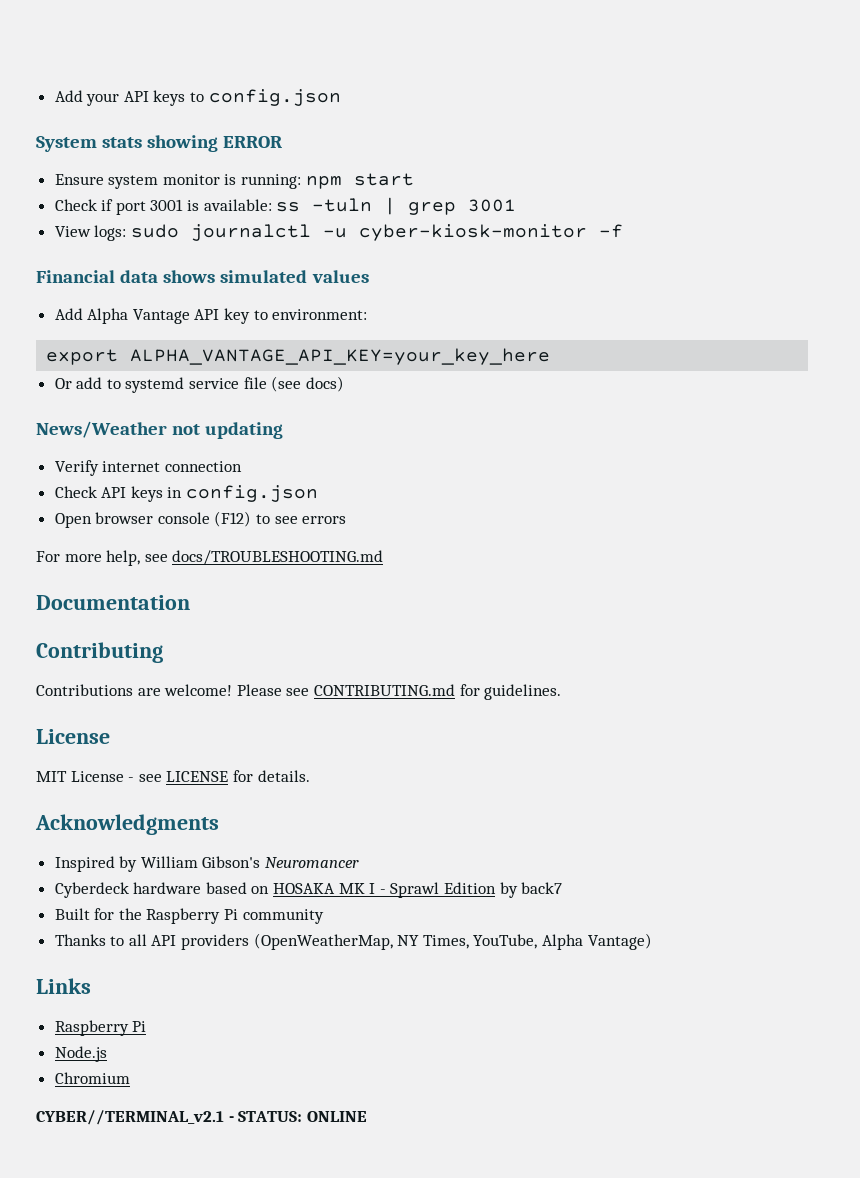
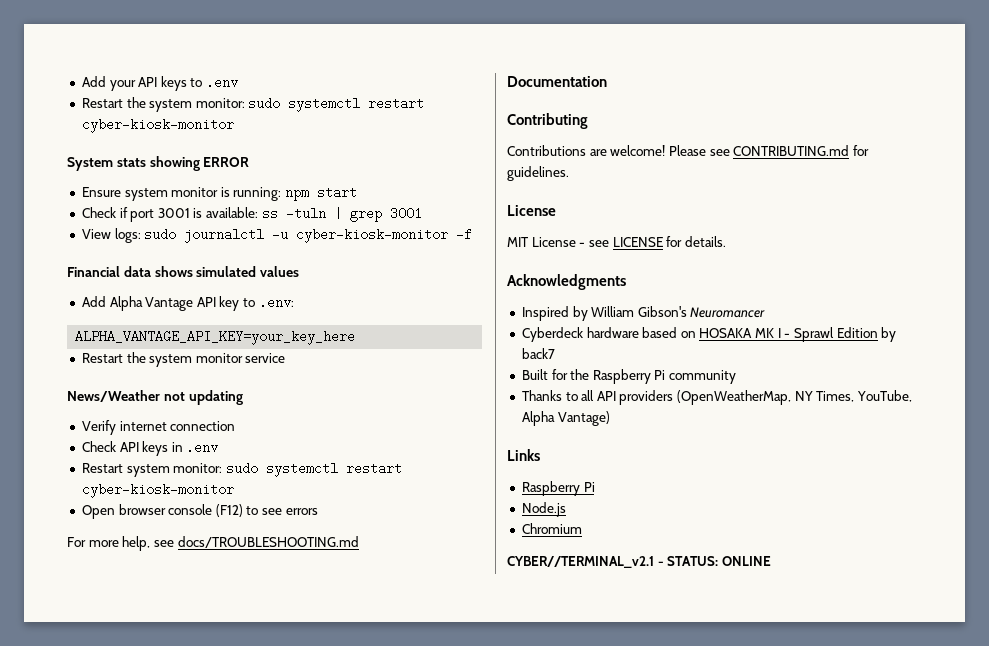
- Add your API keys to config.json
+ Add your API keys to .env
+ Restart the system monitor: sudo systemctl restart cyber-kiosk-monitor
- Add Alpha Vantage API key to environment:
- export ALPHA_VANTAGE_API_KEY=your_key_here
+ Add Alpha Vantage API key to .env:
+ ALPHA_VANTAGE_API_KEY=your_key_here
- Or add to systemd service file (see docs)
+ Restart the system monitor service
- Check API keys in config.json
+ Check API keys in .env
+ Restart system monitor: sudo systemctl restart cyber-kiosk-monitor

